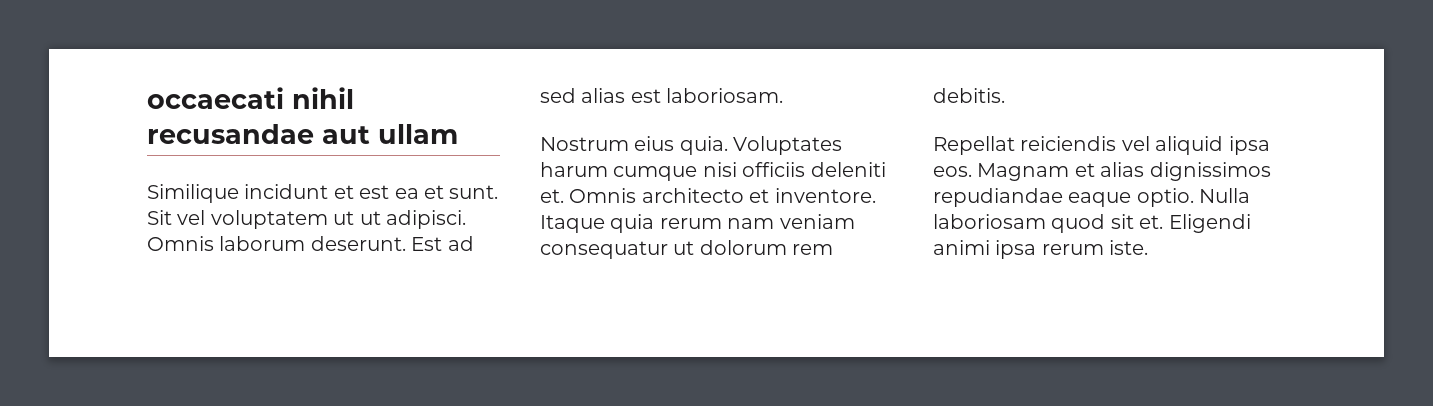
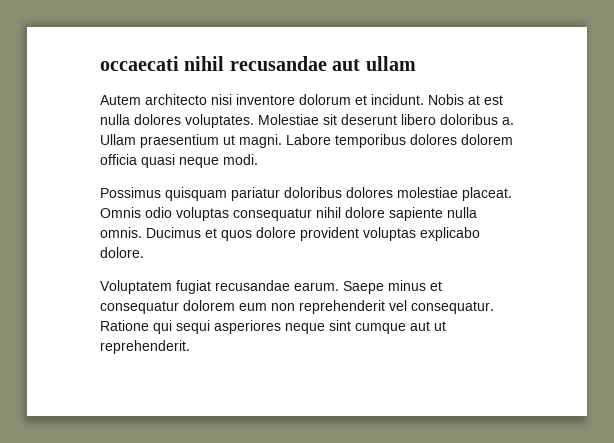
- Similique incidunt et est ea et sunt. Sit vel voluptatem ut ut adipisci. Omnis laborum deserunt. Est ad sed alias est laboriosam.
- Nostrum eius quia. Voluptates harum cumque nisi officiis deleniti et. Omnis architecto et inventore. Itaque quia rerum nam veniam consequatur ut dolorum rem debitis.
- Repellat reiciendis vel aliquid ipsa eos. Magnam et alias dignissimos repudiandae eaque optio. Nulla laboriosam quod sit et. Eligendi animi ipsa rerum iste.
+ Autem architecto nisi inventore dolorum et incidunt. Nobis at est nulla dolores voluptates. Molestiae sit deserunt libero doloribus a. Ullam praesentium ut magni. Labore temporibus dolores dolorem officia quasi neque modi.
+ Possimus quisquam pariatur doloribus dolores molestiae placeat. Omnis odio voluptas consequatur nihil dolore sapiente nulla omnis. Ducimus et quos dolore provident voluptas explicabo dolore.
+ Voluptatem fugiat recusandae earum. Saepe minus et consequatur dolorem eum non reprehenderit vel consequatur. Ratione qui sequi asperiores neque sint cumque aut ut reprehenderit.

